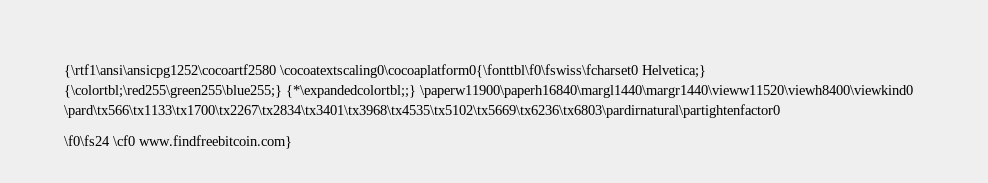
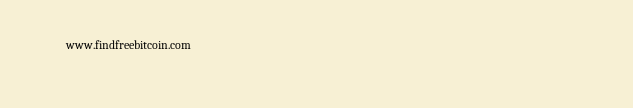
- {\rtf1\ansi\ansicpg1252\cocoartf2580 \cocoatextscaling0\cocoaplatform0{\fonttbl\f0\fswiss\fcharset0 Helvetica;} {\colortbl;\red255\green255\blue255;} {*\expandedcolortbl;;} \paperw11900\paperh16840\margl1440\margr1440\vieww11520\viewh8400\viewkind0 \pard\tx566\tx1133\tx1700\tx2267\tx2834\tx3401\tx3968\tx4535\tx5102\tx5669\tx6236\tx6803\pardirnatural\partightenfactor0
- \f0\fs24 \cf0 www.findfreebitcoin.com}
+ www.findfreebitcoin.com

